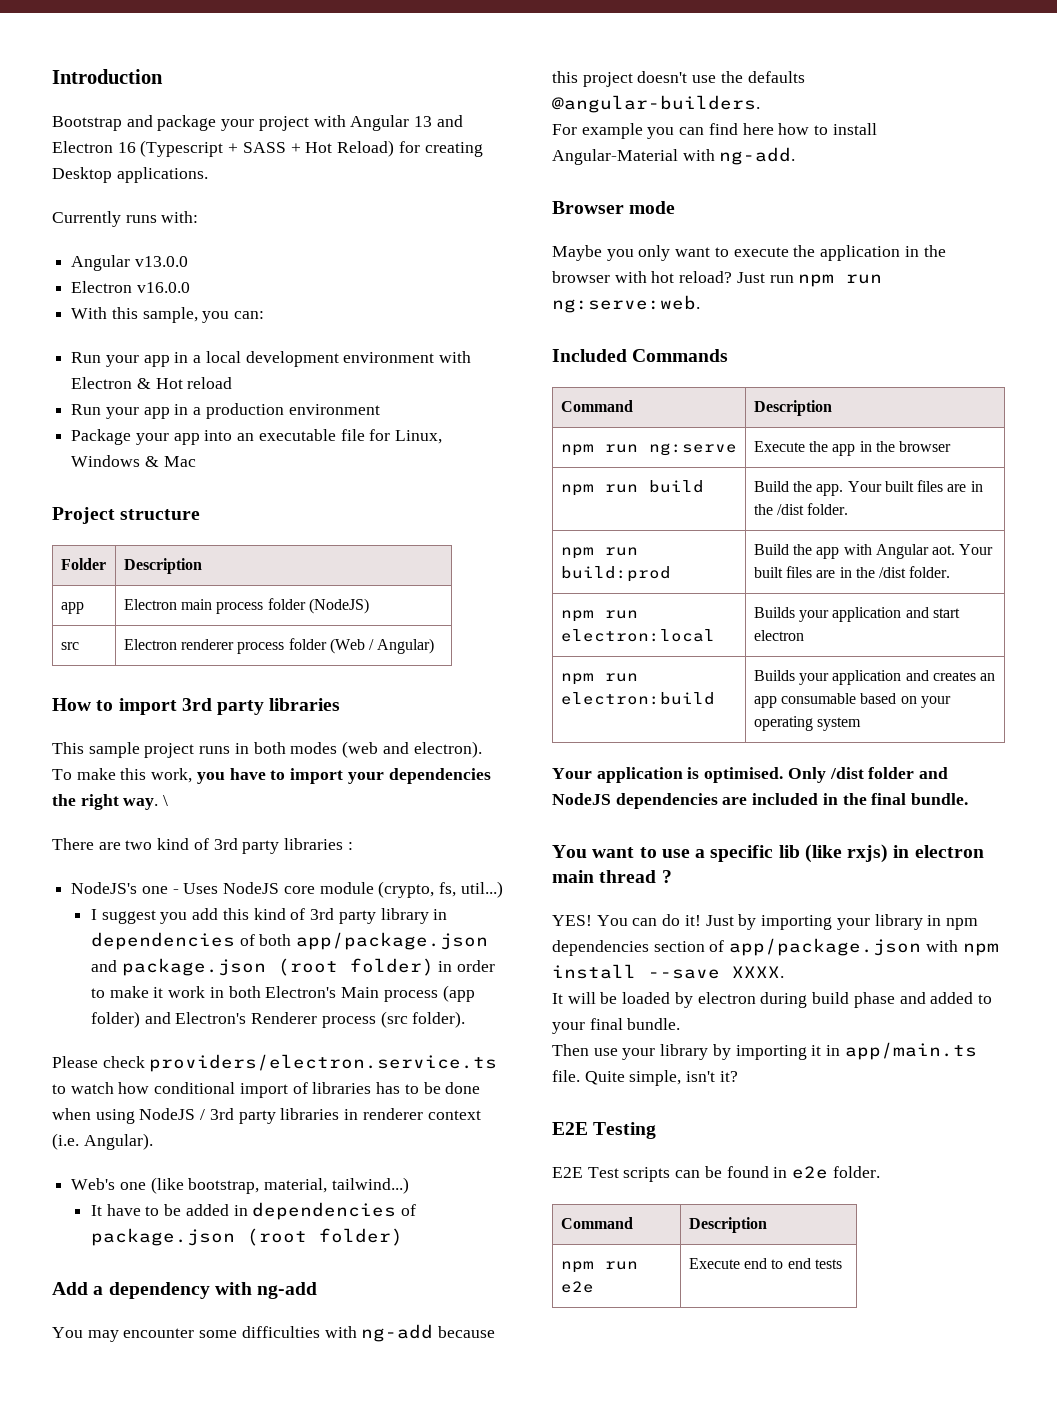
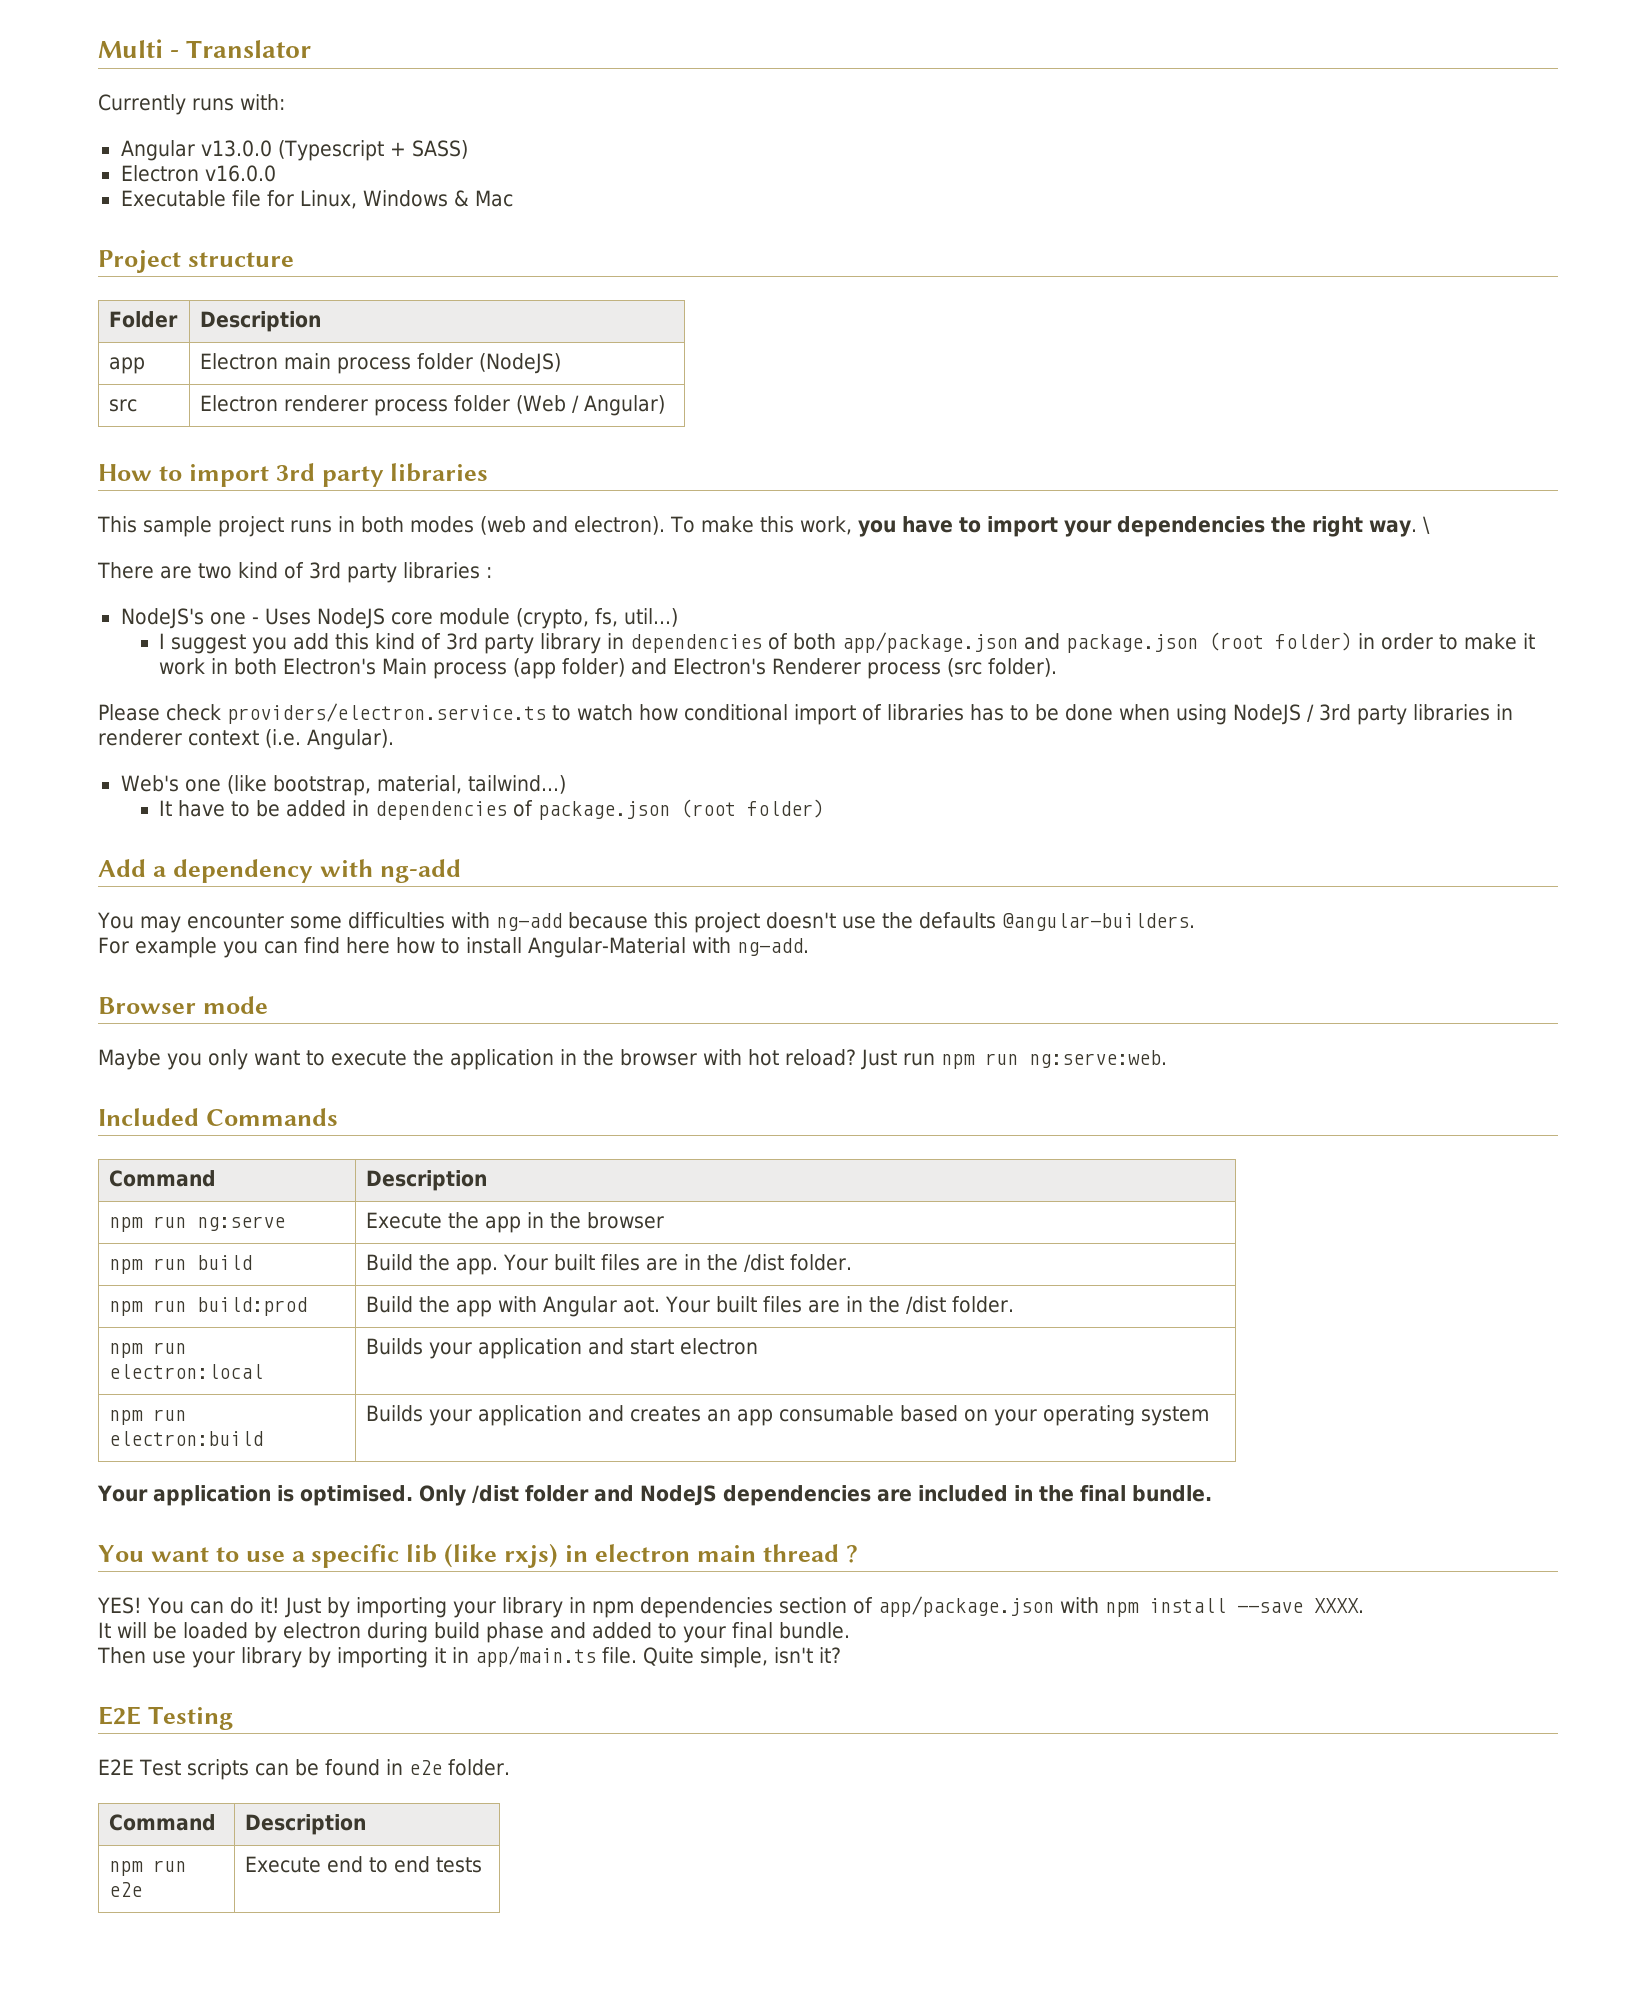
- Introduction
- Bootstrap and package your project with Angular 13 and Electron 16 (Typescript + SASS + Hot Reload) for creating Desktop applications.
+ Multi - Translator
- Angular v13.0.0
+ Angular v13.0.0 (Typescript + SASS)
- With this sample, you can:
- Run your app in a local development environment with Electron & Hot reload
- Run your app in a production environment
- Package your app into an executable file for Linux, Windows & Mac
+ Executable file for Linux, Windows & Mac

